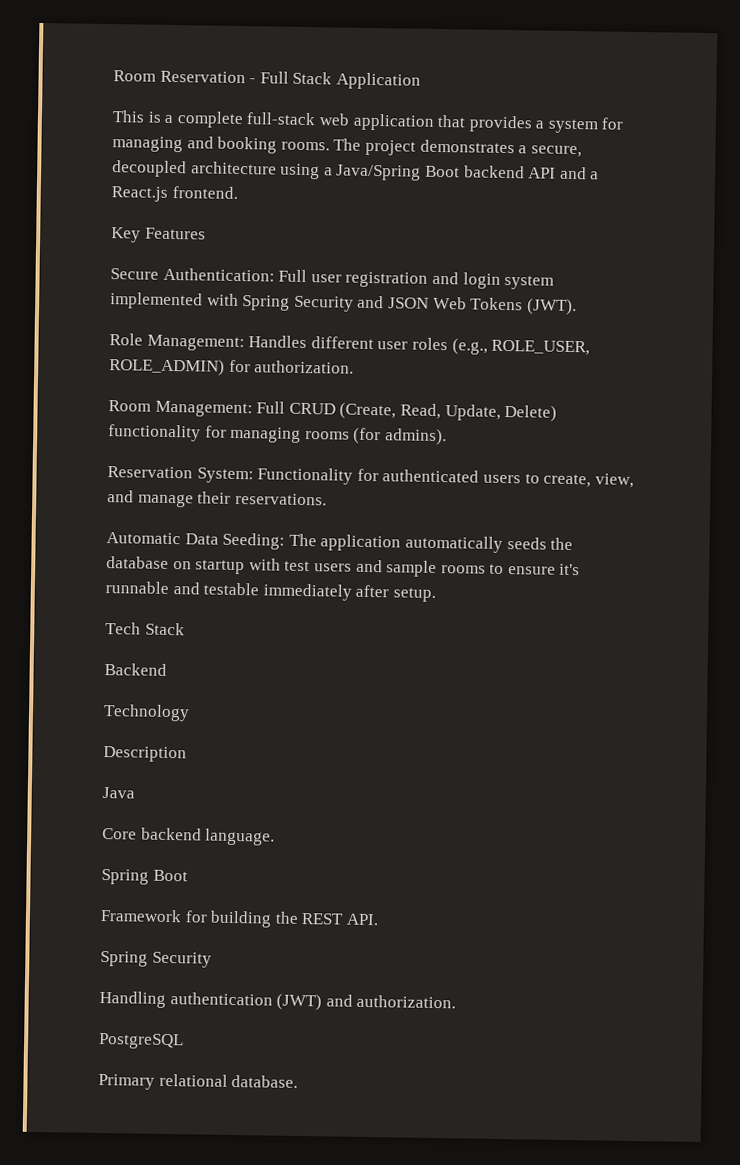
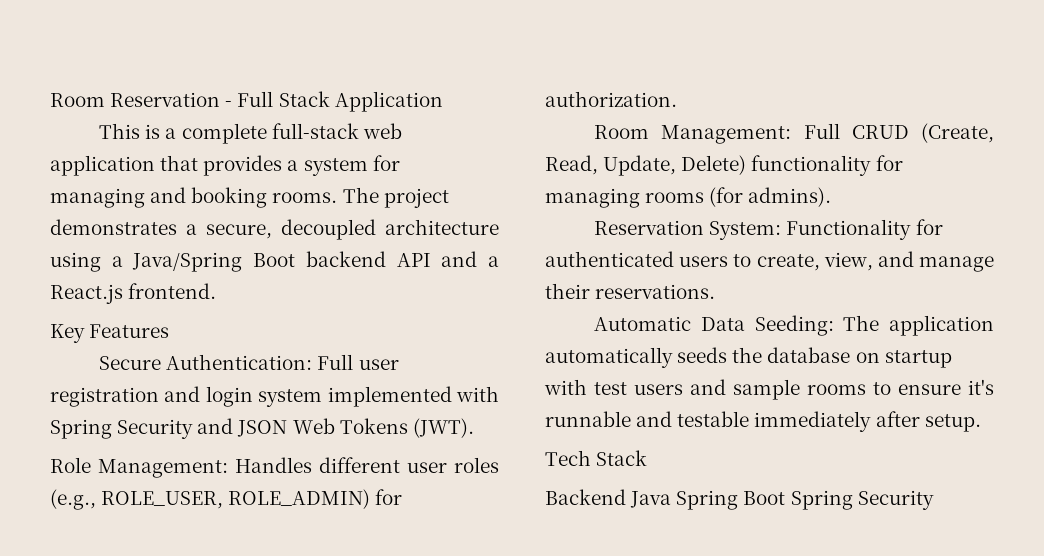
- Backend
- Technology
- Description
- Java
- Core backend language.
- Spring Boot
- Framework for building the REST API.
- Spring Security
- Handling authentication (JWT) and authorization.
- PostgreSQL
- Primary relational database.
+ Backend Java Spring Boot Spring Security

